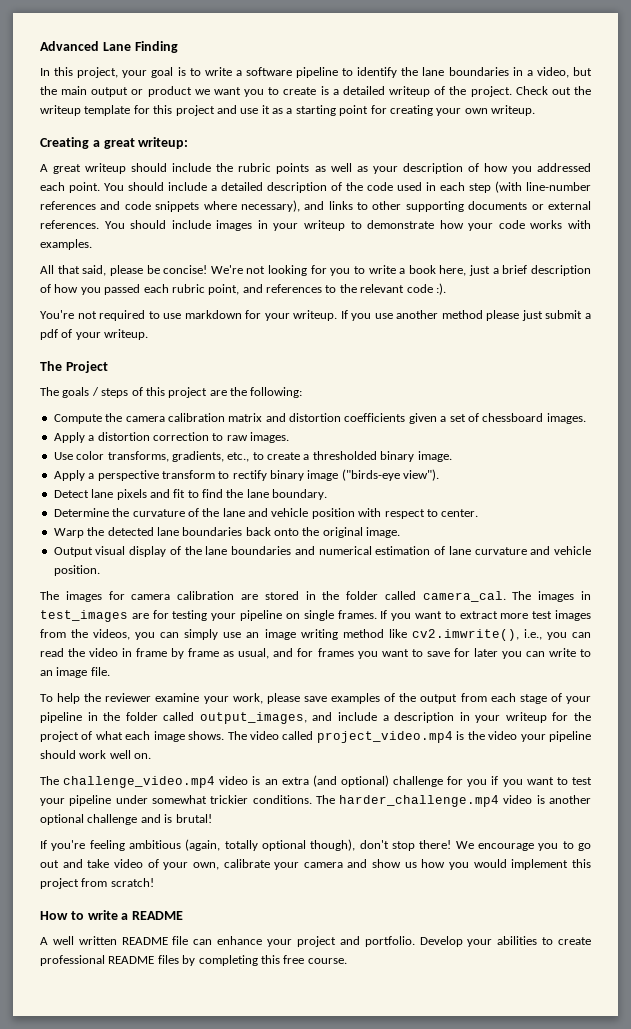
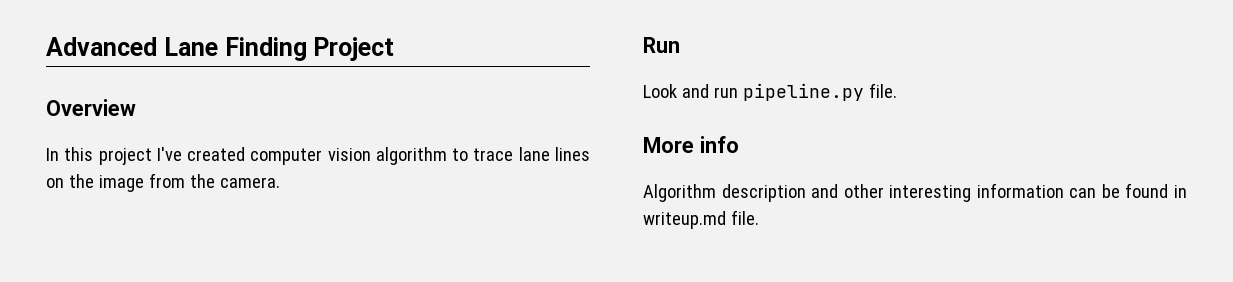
- Advanced Lane Finding
+ Advanced Lane Finding Project
+ Overview
- In this project, your goal is to write a software pipeline to identify the lane boundaries in a video, but the main output or product we want you to create is a detailed writeup of the project. Check out the writeup template for this project and use it as a starting point for creating your own writeup.
- Creating a great writeup:
- A great writeup should include the rubric points as well as your description of how you addressed each point. You should include a detailed description of the code used in each step (with line-number references and code snippets where necessary), and links to other supporting documents or external references. You should include images in your writeup to demonstrate how your code works with examples.
- All that said, please be concise! We're not looking for you to write a book here, just a brief description of how you passed each rubric point, and references to the relevant code :).
- You're not required to use markdown for your writeup. If you use another method please just submit a pdf of your writeup.
- The Project
- The goals / steps of this project are the following:
- Compute the camera calibration matrix and distortion coefficients given a set of chessboard images.
- Apply a distortion correction to raw images.
- Use color transforms, gradients, etc., to create a thresholded binary image.
- Apply a perspective transform to rectify binary image ("birds-eye view").
- Detect lane pixels and fit to find the lane boundary.
- Determine the curvature of the lane and vehicle position with respect to center.
- Warp the detected lane boundaries back onto the original image.
- Output visual display of the lane boundaries and numerical estimation of lane curvature and vehicle position.
- The images for camera calibration are stored in the folder called camera_cal. The images in test_images are for testing your pipeline on single frames. If you want to extract more test images from the videos, you can simply use an image writing method like cv2.imwrite(), i.e., you can read the video in frame by frame as usual, and for frames you want to save for later you can write to an image file.
- To help the reviewer examine your work, please save examples of the output from each stage of your pipeline in the folder called output_images, and include a description in your writeup for the project of what each image shows. The video called project_video.mp4 is the video your pipeline should work well on.
- The challenge_video.mp4 video is an extra (and optional) challenge for you if you want to test your pipeline under somewhat trickier conditions. The harder_challenge.mp4 video is another optional challenge and is brutal!
- If you're feeling ambitious (again, totally optional though), don't stop there! We encourage you to go out and take video of your own, calibrate your camera and show us how you would implement this project from scratch!
- How to write a README
- A well written README file can enhance your project and portfolio. Develop your abilities to create professional README files by completing this free course.
+ In this project I've created computer vision algorithm to trace lane lines on the image from the camera.
+ Run
+ Look and run pipeline.py file.
+ More info
+ Algorithm description and other interesting information can be found in writeup.md file.

